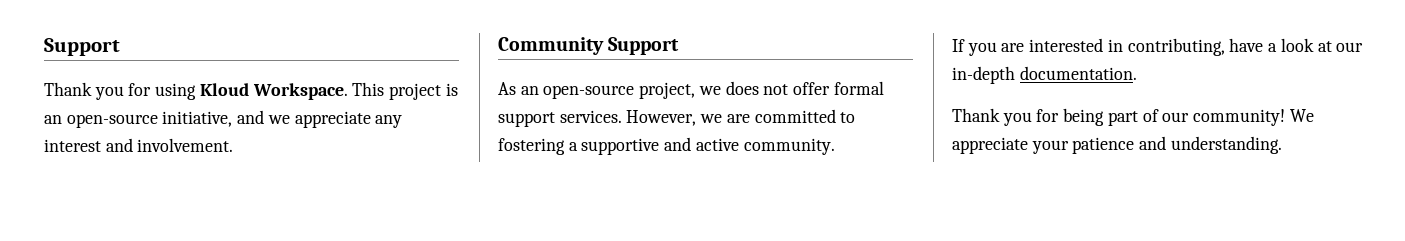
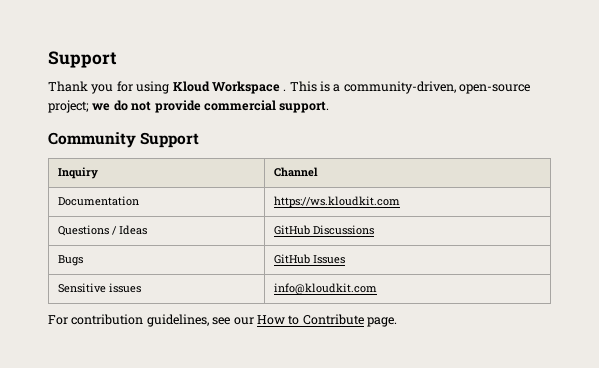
- Thank you for using Kloud Workspace. This project is an open-source initiative, and we appreciate any interest and involvement.
+ Thank you for using Kloud Workspace . This is a community-driven, open-source project; we do not provide commercial support.
  Community Support
- As an open-source project, we does not offer formal support services. However, we are committed to fostering a supportive and active community.
- If you are interested in contributing, have a look at our in-depth documentation.
- Thank you for being part of our community! We appreciate your patience and understanding.
+ Inquiry | Channel
+ Documentation | https://ws.kloudkit.com
+ Questions / Ideas | GitHub Discussions
+ Bugs | GitHub Issues
+ Sensitive issues | info@kloudkit.com
+ For contribution guidelines, see our How to Contribute page.

